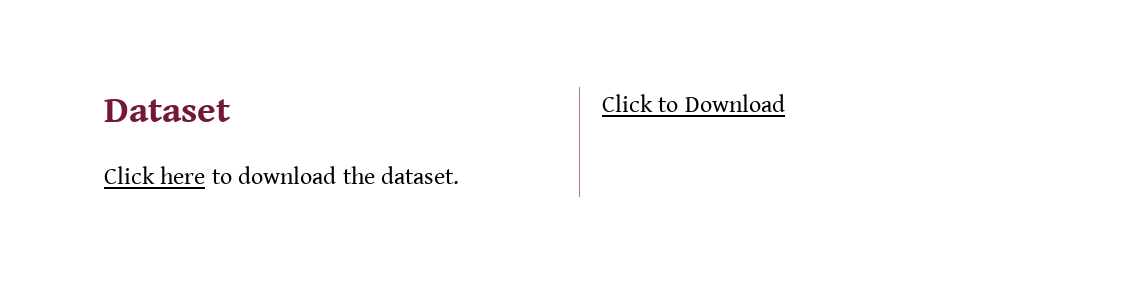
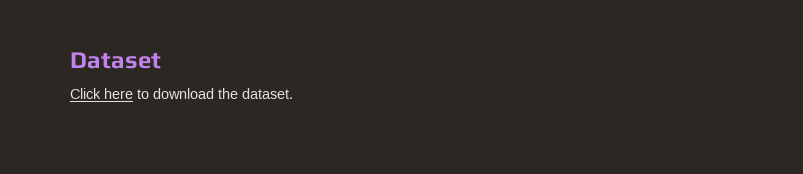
- Click to Download

